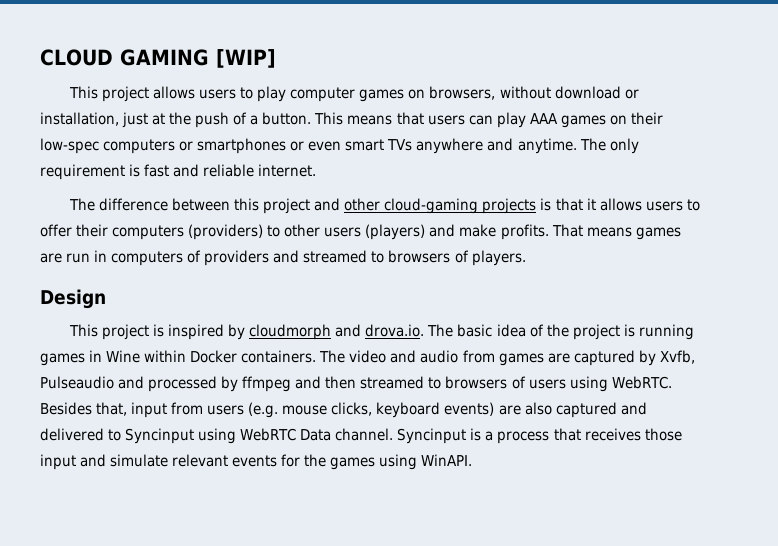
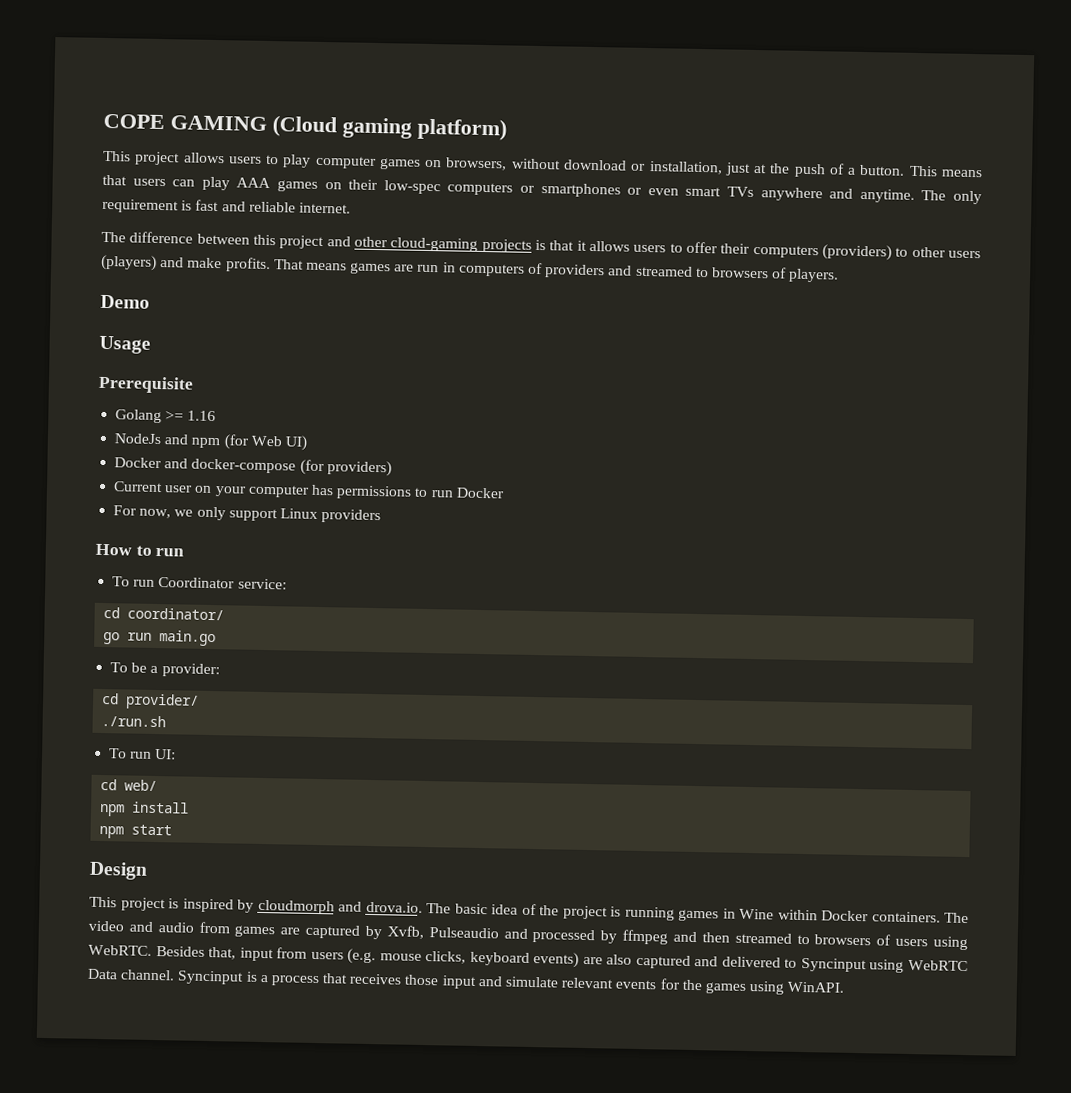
- CLOUD GAMING [WIP]
+ COPE GAMING (Cloud gaming platform)
+ Demo
+ Usage
+ Prerequisite
+ Golang >= 1.16
+ NodeJs and npm (for Web UI)
+ Docker and docker-compose (for providers)
+ Current user on your computer has permissions to run Docker
+ For now, we only support Linux providers
+ How to run
+ To run Coordinator service:
+ cd coordinator/
+ go run main.go
+ To be a provider:
+ cd provider/
+ ./run.sh
+ To run UI:
+ cd web/
+ npm install
+ npm start

